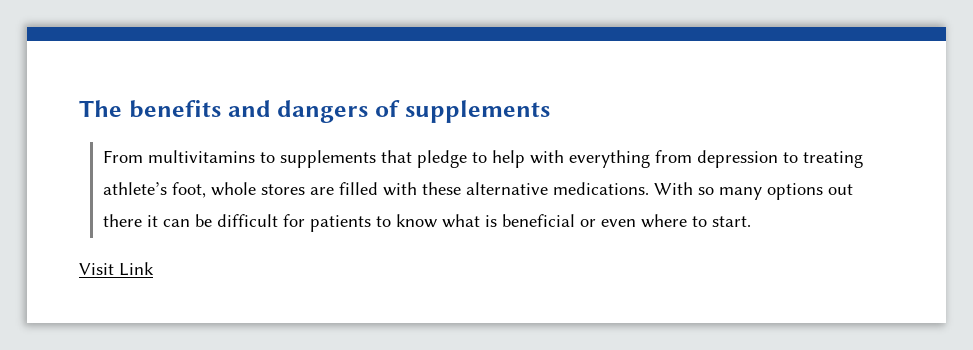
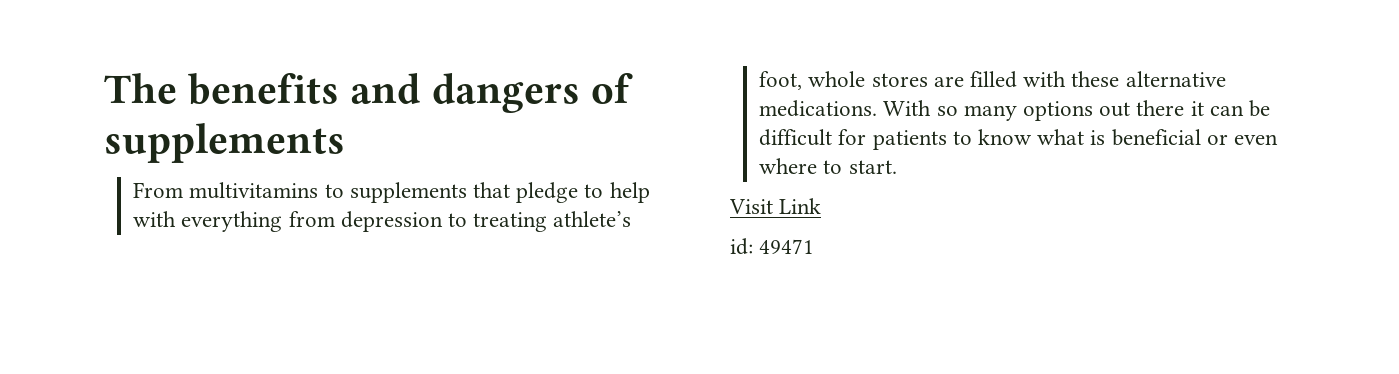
+ id: 49471

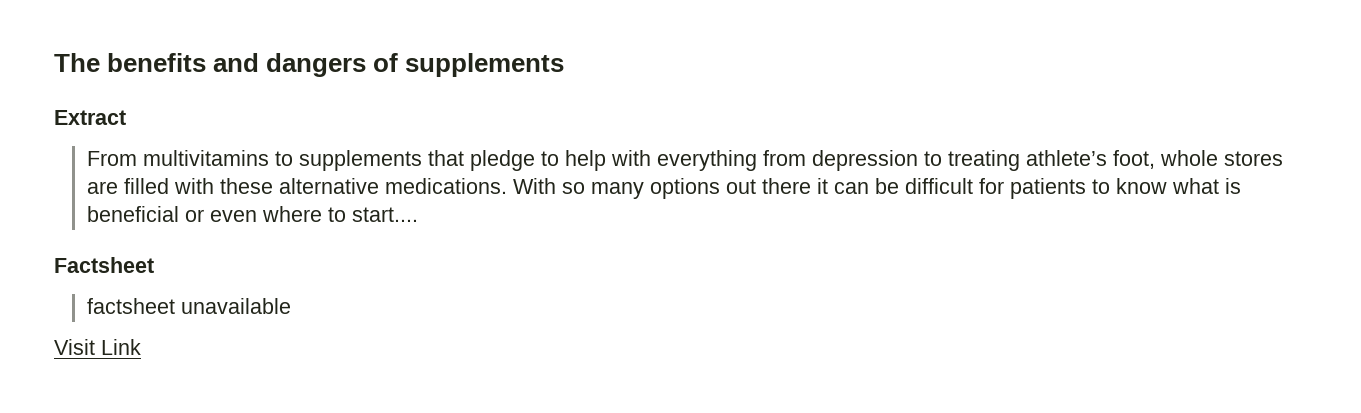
+ Extract
- With so many options out there it can be difficult for patients to know what is beneficial or even where to start.
+ With so many options out there it can be difficult for patients to know what is beneficial or even where to start....
+ Factsheet
+ factsheet unavailable
- id: 49471

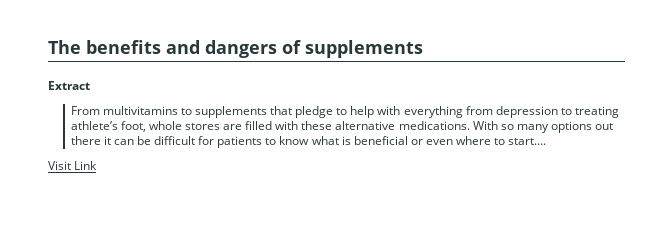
- Factsheet
- factsheet unavailable

